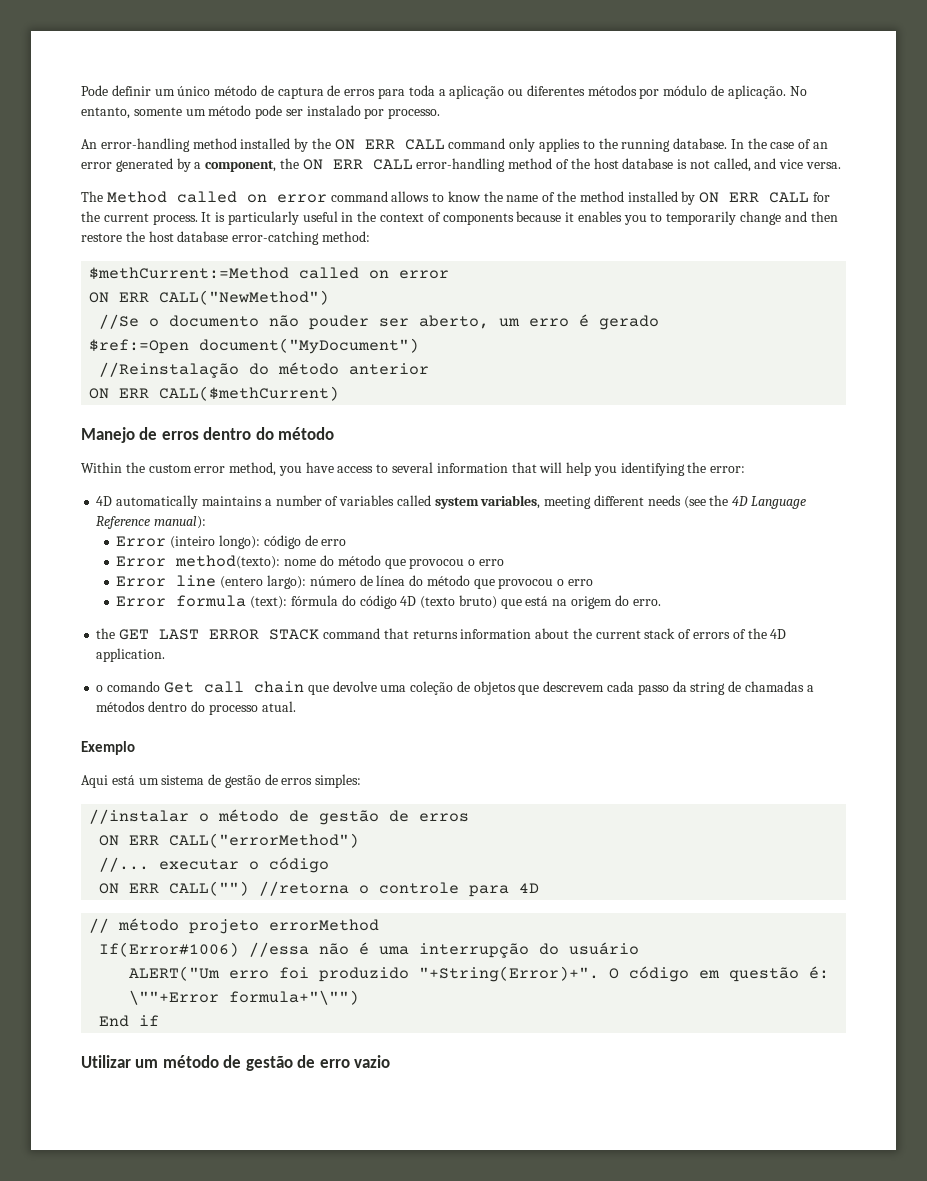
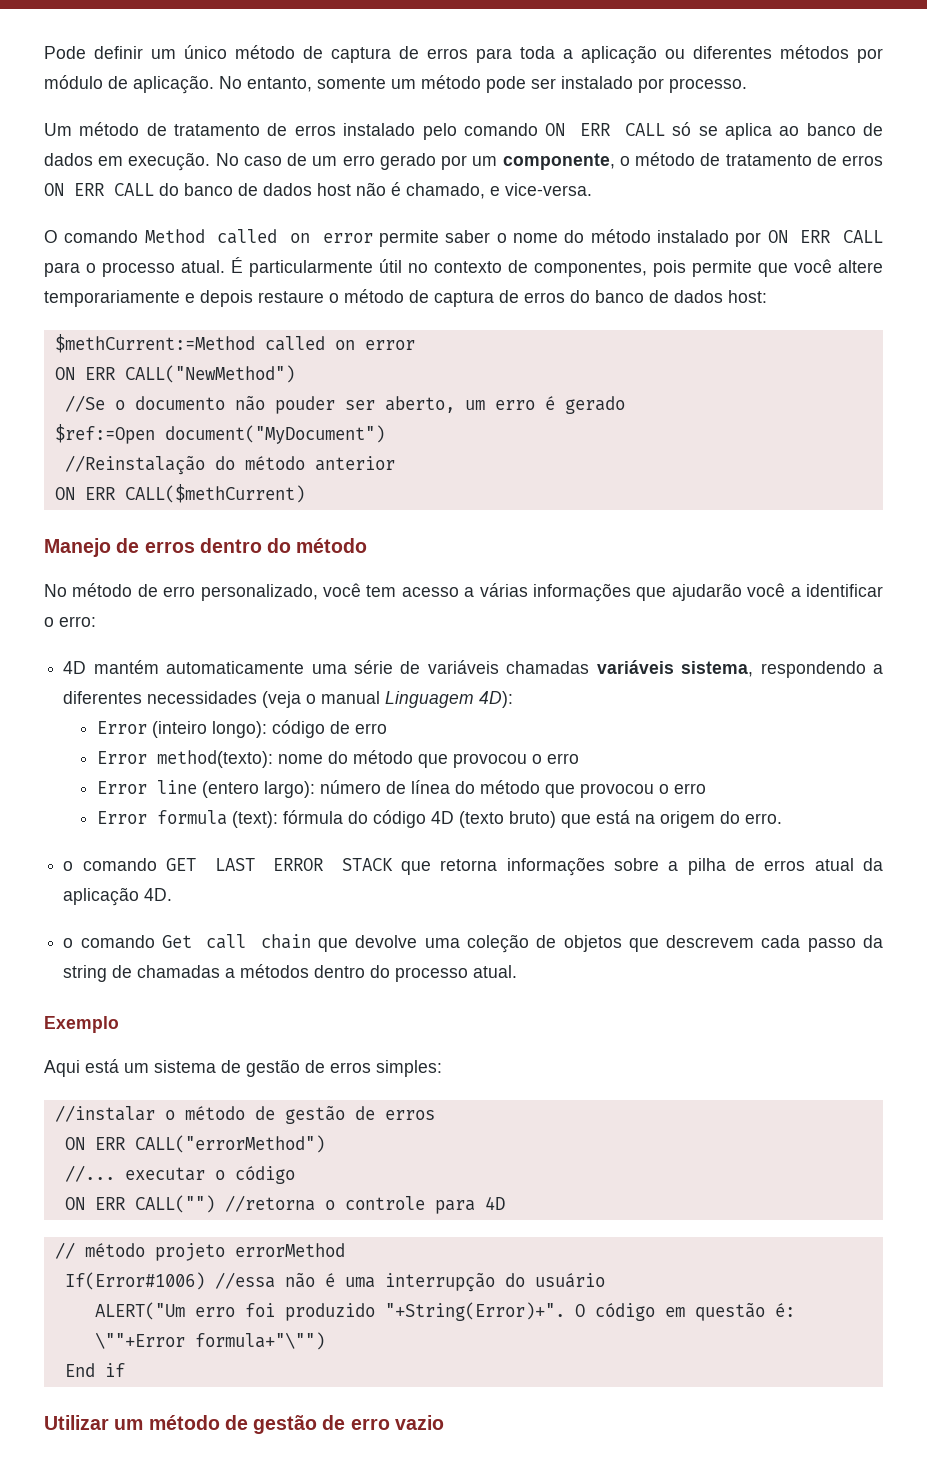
- An error-handling method installed by the ON ERR CALL command only applies to the running database. In the case of an error generated by a component, the ON ERR CALL error-handling method of the host database is not called, and vice versa.
- The Method called on error command allows to know the name of the method installed by ON ERR CALL for the current process. It is particularly useful in the context of components because it enables you to temporarily change and then restore the host database error-catching method:
+ Um método de tratamento de erros instalado pelo comando ON ERR CALL só se aplica ao banco de dados em execução. No caso de um erro gerado por um componente, o método de tratamento de erros ON ERR CALL do banco de dados host não é chamado, e vice-versa.
+ O comando Method called on error permite saber o nome do método instalado por ON ERR CALL para o processo atual. É particularmente útil no contexto de componentes, pois permite que você altere temporariamente e depois restaure o método de captura de erros do banco de dados host:
- Within the custom error method, you have access to several information that will help you identifying the error:
- 4D automatically maintains a number of variables called system variables, meeting different needs (see the 4D Language Reference manual):
+ No método de erro personalizado, você tem acesso a várias informações que ajudarão você a identificar o erro:
+ 4D mantém automaticamente uma série de variáveis chamadas variáveis sistema, respondendo a diferentes necessidades (veja o manual Linguagem 4D):
- the GET LAST ERROR STACK command that returns information about the current stack of errors of the 4D application.
+ o comando GET LAST ERROR STACK que retorna informações sobre a pilha de erros atual da aplicação 4D.

